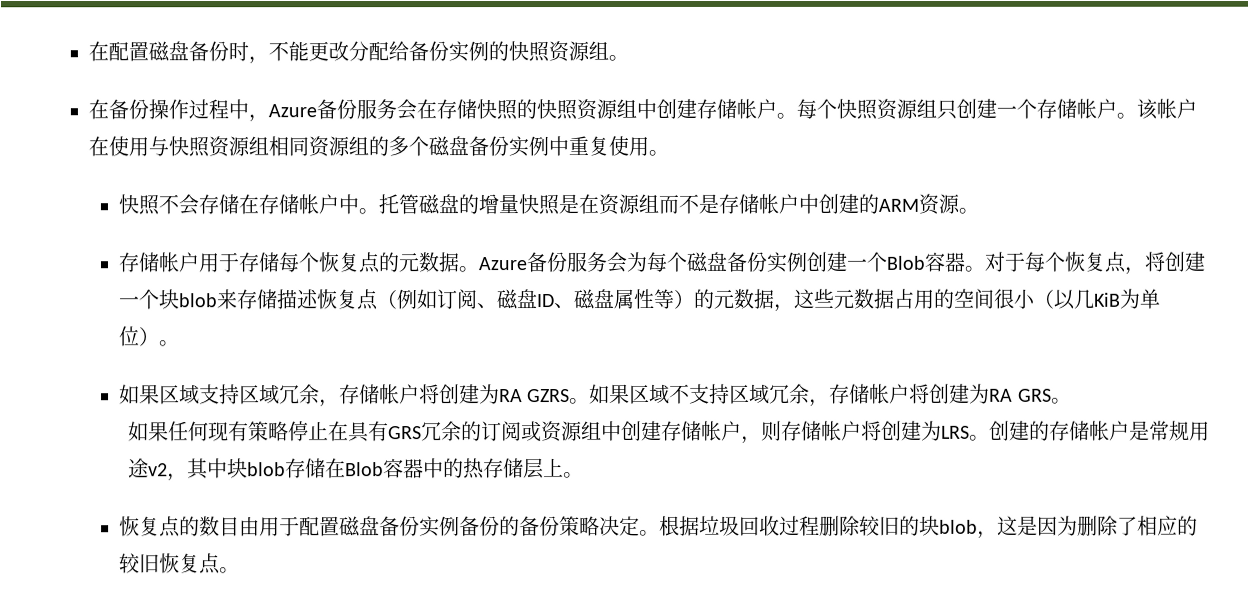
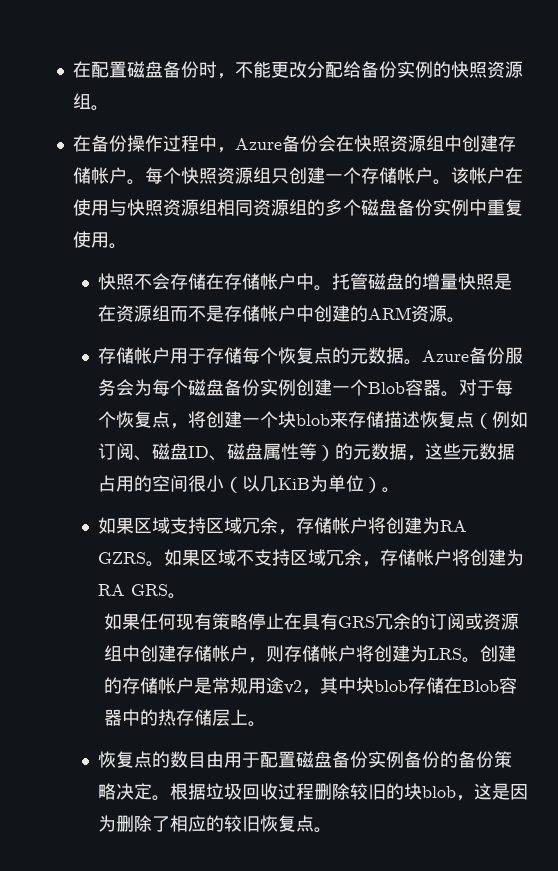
- 在备份操作过程中，Azure备份服务会在存储快照的快照资源组中创建存储帐户。
+ 在备份操作过程中，Azure备份会在快照资源组中创建存储帐户。

